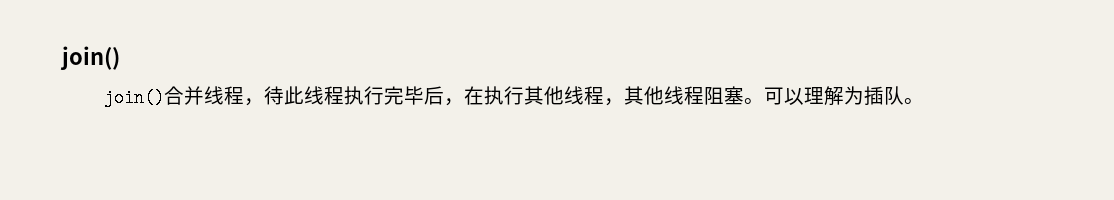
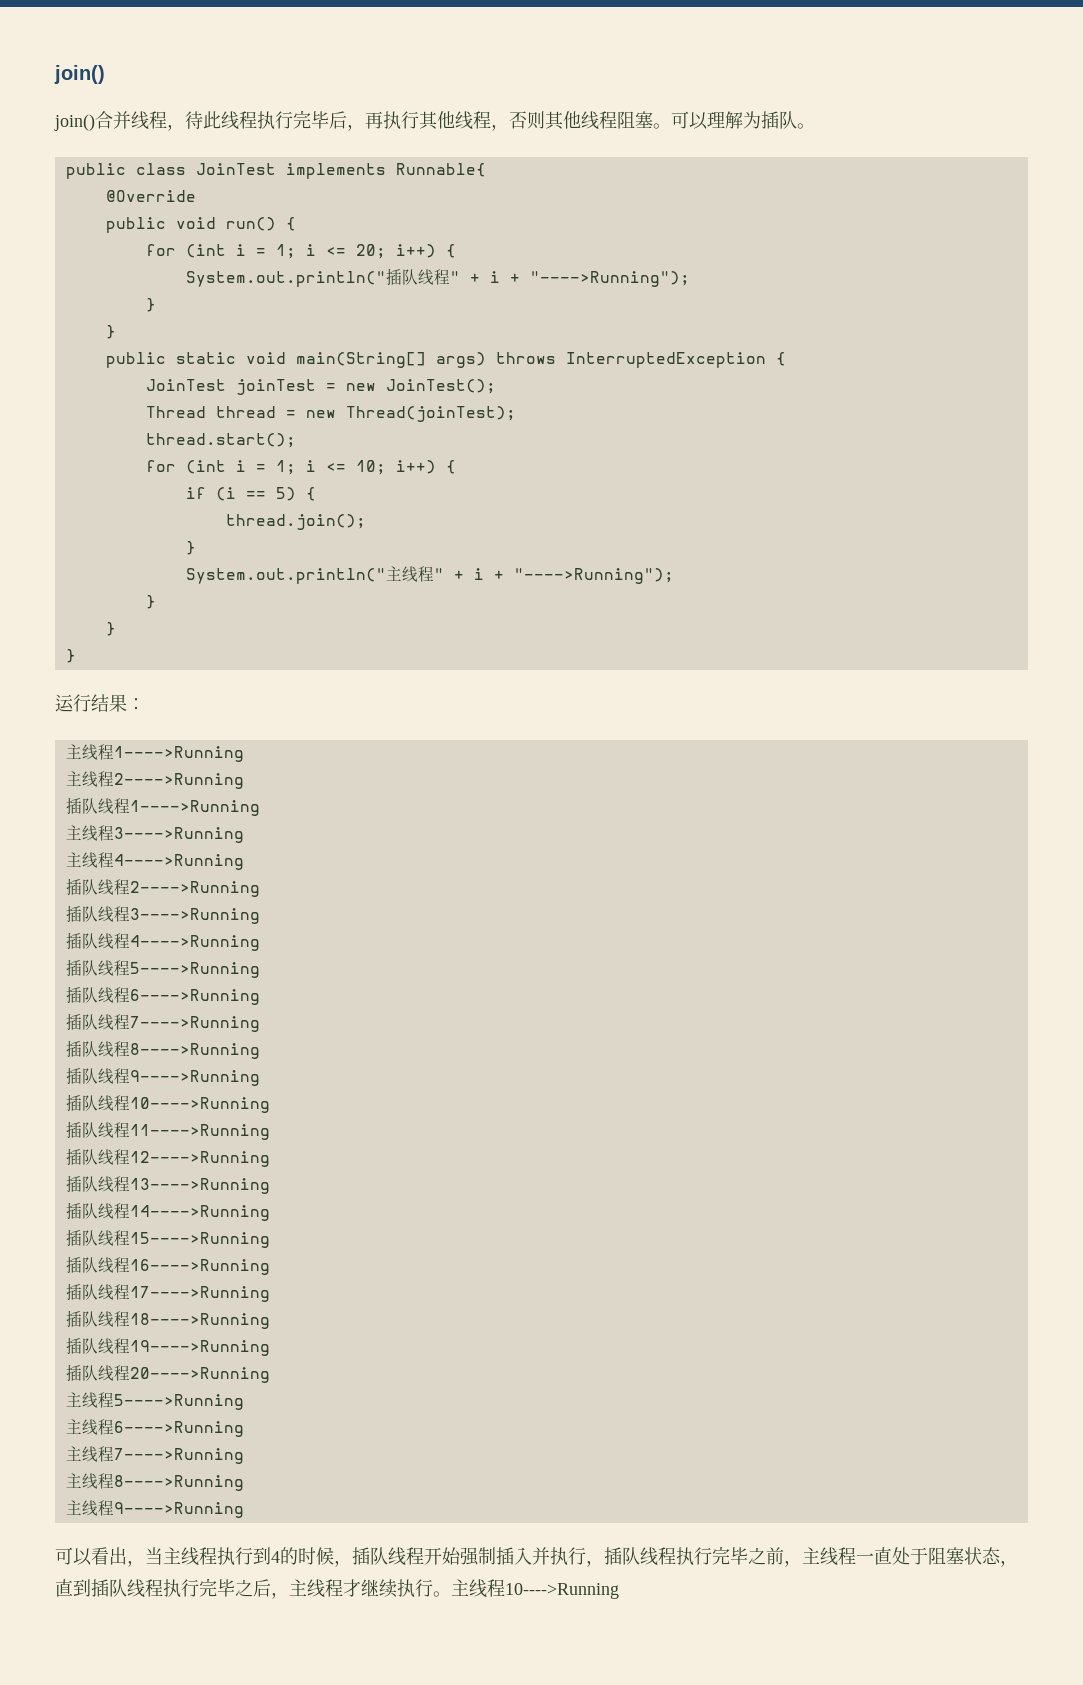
- join()合并线程，待此线程执行完毕后，在执行其他线程，其他线程阻塞。
+ join()合并线程，待此线程执行完毕后，再执行其他线程，否则其他线程阻塞。
+ public class JoinTest implements Runnable{
+ @Override
+ public void run() {
+ for (int i = 1; i <= 20; i++) {
+ System.out.println("插队线程" + i + "---->Running");
+ }
+ }
+ public static void main(String[] args) throws InterruptedException {
+ JoinTest joinTest = new JoinTest();
+ Thread thread = new Thread(joinTest);
+ thread.start();
+ for (int i = 1; i <= 10; i++) {
+ if (i == 5) {
+ thread.join();
+ }
+ System.out.println("主线程" + i + "---->Running");
+ }
+ }
+ }
+ 运行结果：
+ 主线程1---->Running
+ 主线程2---->Running
+ 插队线程1---->Running
+ 主线程3---->Running
+ 主线程4---->Running
+ 插队线程2---->Running
+ 插队线程3---->Running
+ 插队线程4---->Running
+ 插队线程5---->Running
+ 插队线程6---->Running
+ 插队线程7---->Running
+ 插队线程8---->Running
+ 插队线程9---->Running
+ 插队线程10---->Running
+ 插队线程11---->Running
+ 插队线程12---->Running
+ 插队线程13---->Running
+ 插队线程14---->Running
+ 插队线程15---->Running
+ 插队线程16---->Running
+ 插队线程17---->Running
+ 插队线程18---->Running
+ 插队线程19---->Running
+ 插队线程20---->Running
+ 主线程5---->Running
+ 主线程6---->Running
+ 主线程7---->Running
+ 主线程8---->Running
+ 主线程9---->Running
+ 可以看出，当主线程执行到4的时候，插队线程开始强制插入并执行，插队线程执行完毕之前，主线程一直处于阻塞状态，直到插队线程执行完毕之后，主线程才继续执行。主线程10---->Running

